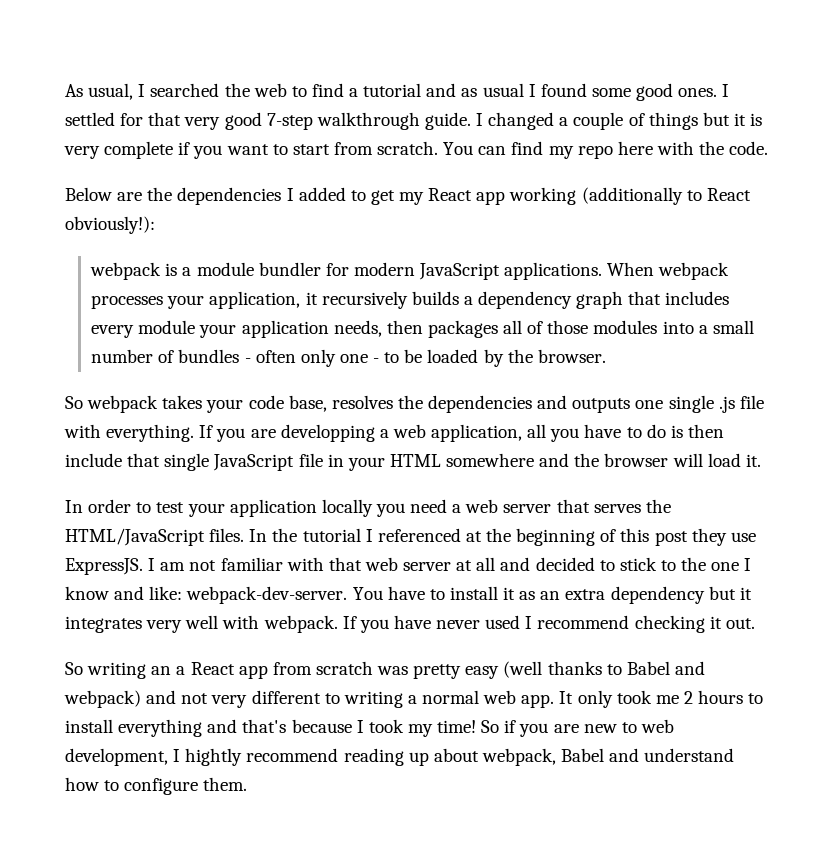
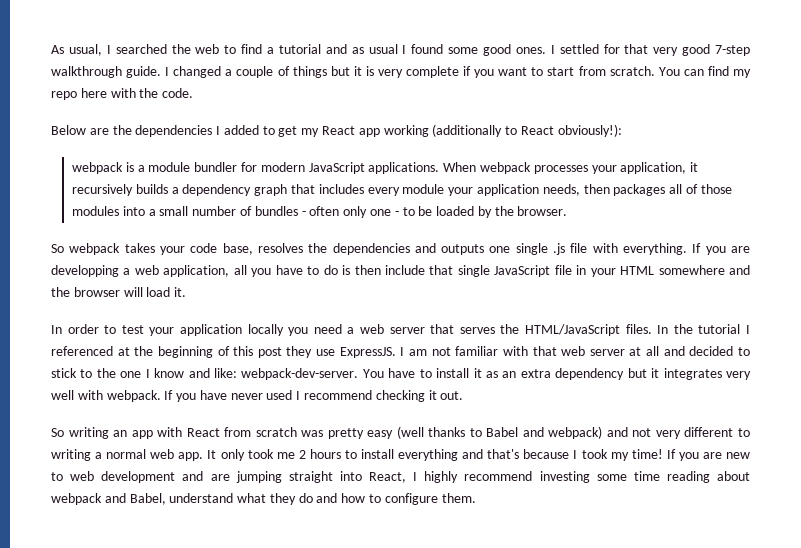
- So writing an a React app from scratch was pretty easy (well thanks to Babel and webpack) and not very different to writing a normal web app.
+ So writing an app with React from scratch was pretty easy (well thanks to Babel and webpack) and not very different to writing a normal web app.
- So if you are new to web development, I hightly recommend reading up about webpack, Babel and understand how to configure them.
+ If you are new to web development and are jumping straight into React, I highly recommend investing some time reading about webpack and Babel, understand what they do and how to configure them.

